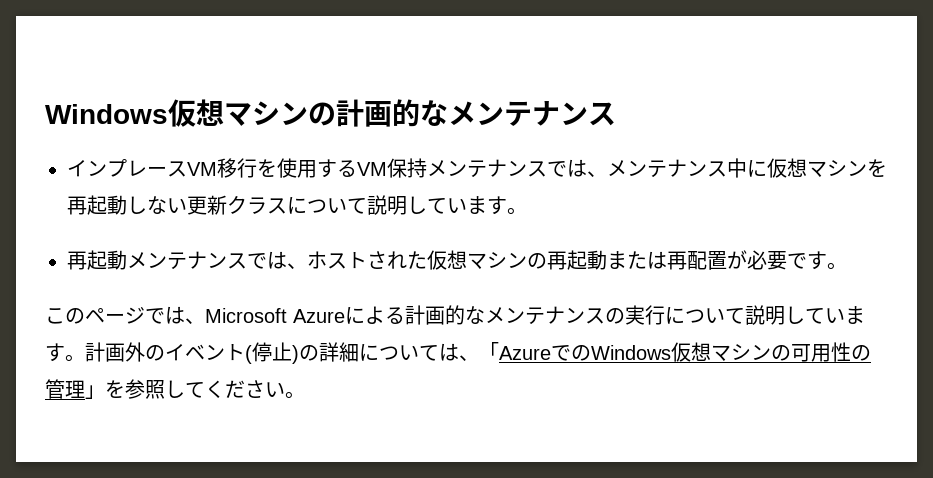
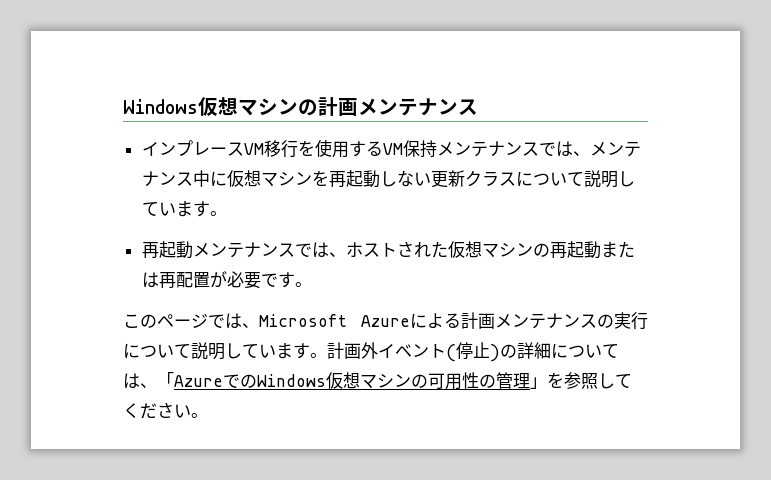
- Windows仮想マシンの計画的なメンテナンス
+ Windows仮想マシンの計画メンテナンス
- このページでは、Microsoft Azureによる計画的なメンテナンスの実行について説明しています。
+ このページでは、Microsoft Azureによる計画メンテナンスの実行について説明しています。
- 計画外のイベント(停止)の詳細については、「AzureでのWindows仮想マシンの可用性の管理」を参照してください。
+ 計画外イベント(停止)の詳細については、「AzureでのWindows仮想マシンの可用性の管理」を参照してください。

